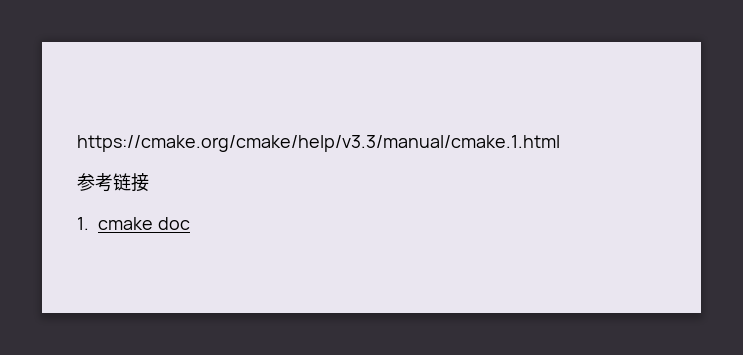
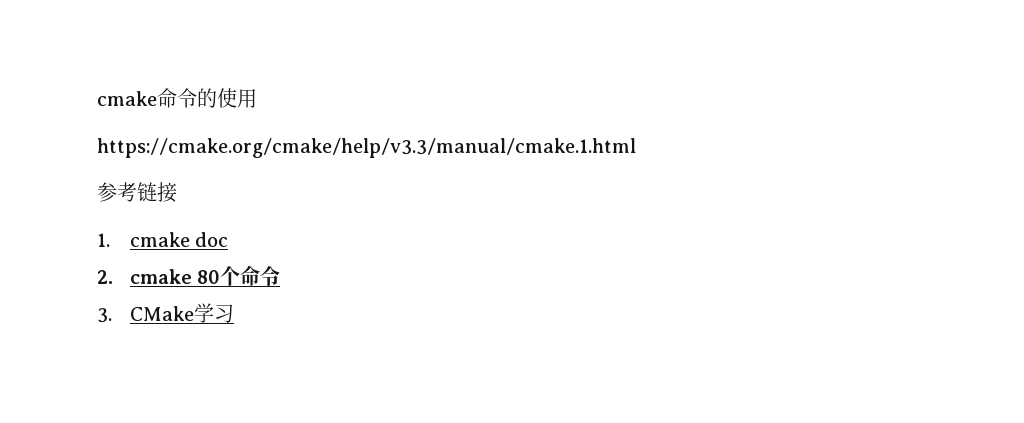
+ cmake命令的使用
+ 2. cmake 80个命令
+ 3. CMake学习

